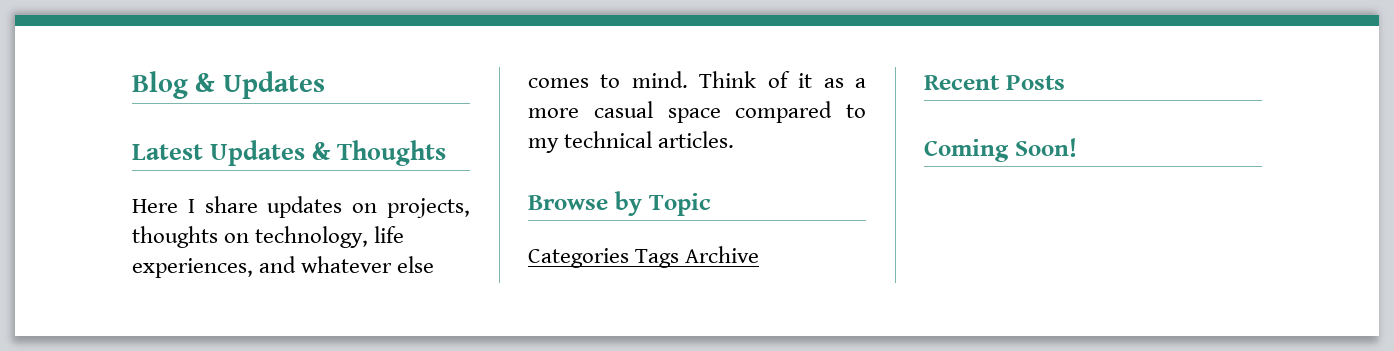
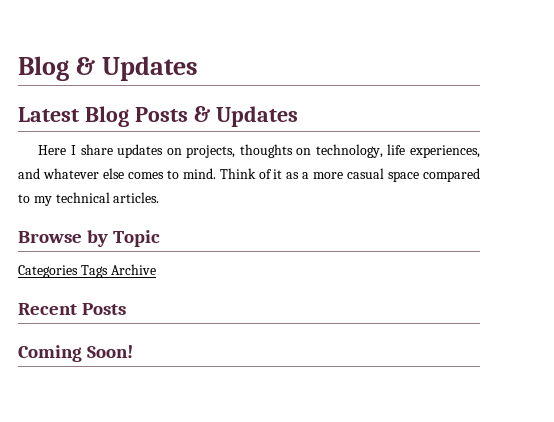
- Latest Updates & Thoughts
+ Latest Blog Posts & Updates

